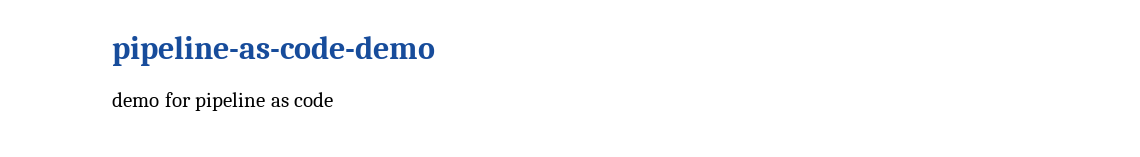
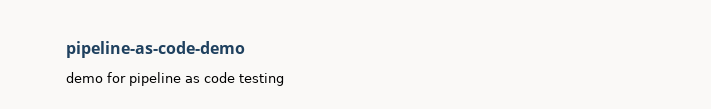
- demo for pipeline as code
+ demo for pipeline as code testing

